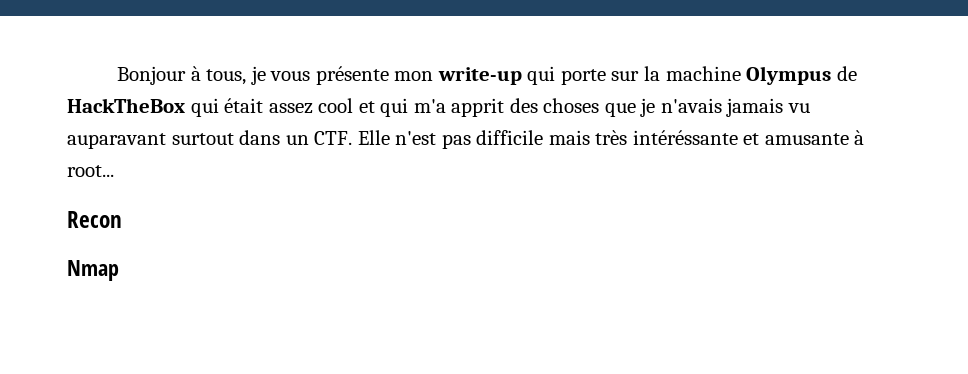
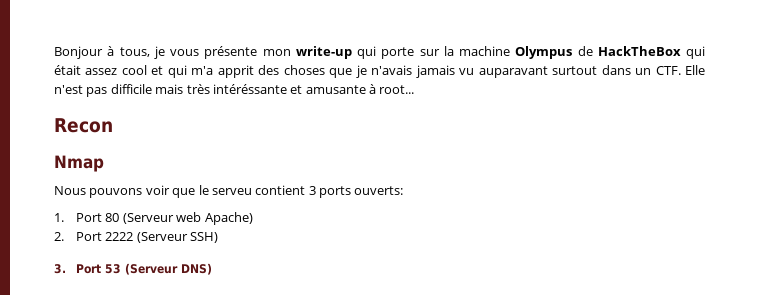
+ Nous pouvons voir que le serveu contient 3 ports ouverts:
+ 1. Port 80 (Serveur web Apache)
+ 2. Port 2222 (Serveur SSH)
+ 3. Port 53 (Serveur DNS)

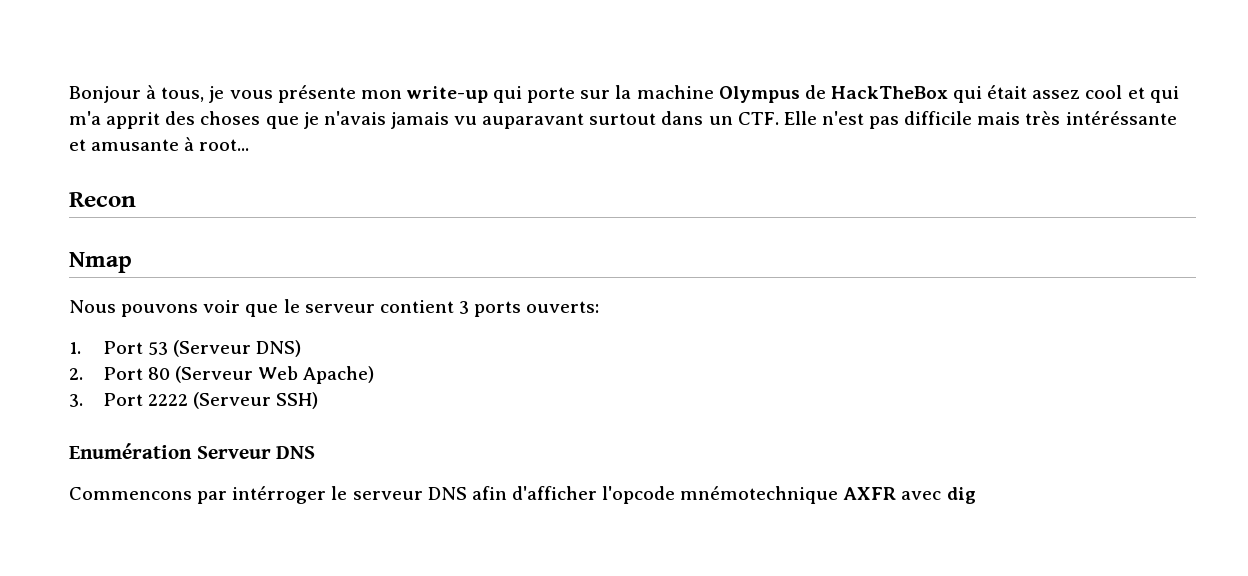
- Nous pouvons voir que le serveu contient 3 ports ouverts:
+ Nous pouvons voir que le serveur contient 3 ports ouverts:
- 1. Port 80 (Serveur web Apache)
+ 1. Port 53 (Serveur DNS)
+ 2. Port 80 (Serveur Web Apache)
- 2. Port 2222 (Serveur SSH)
+ 3. Port 2222 (Serveur SSH)
- 3. Port 53 (Serveur DNS)
+ Enumération Serveur DNS
+ Commencons par intérroger le serveur DNS afin d'afficher l'opcode mnémotechnique AXFR avec dig

